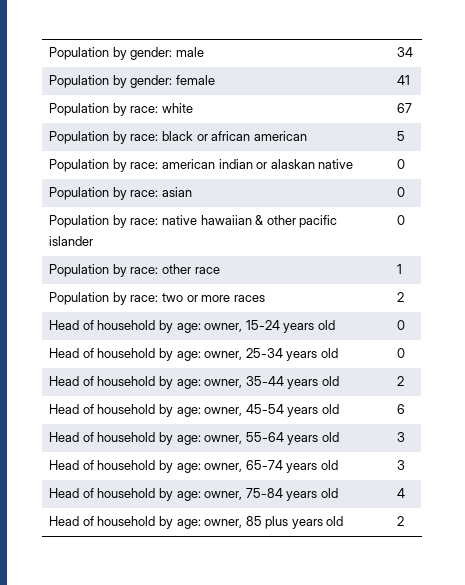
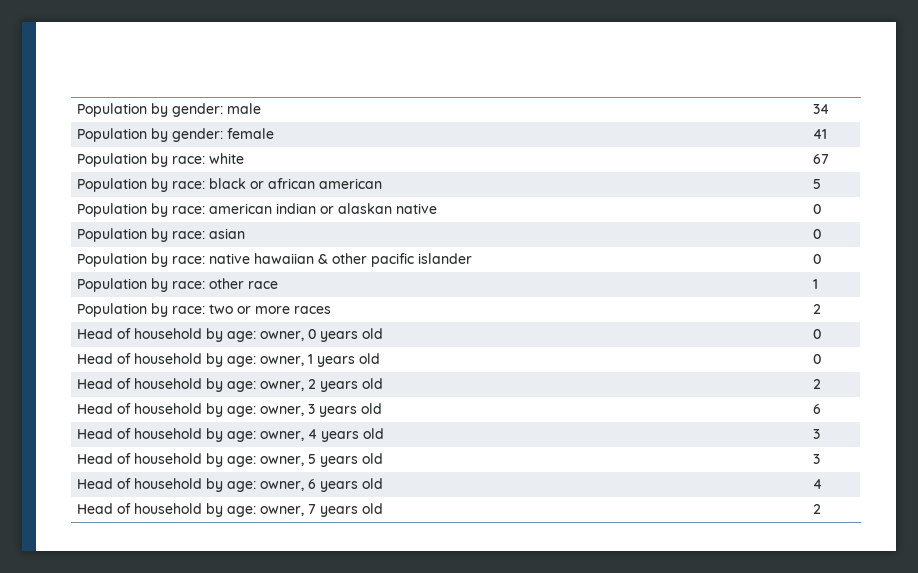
- Head of household by age: owner, 15-24 years old | 0
- Head of household by age: owner, 25-34 years old | 0
- Head of household by age: owner, 35-44 years old | 2
+ Head of household by age: owner, 0 years old | 0
+ Head of household by age: owner, 1 years old | 0
+ Head of household by age: owner, 2 years old | 2
- Head of household by age: owner, 45-54 years old | 6
+ Head of household by age: owner, 3 years old | 6
- Head of household by age: owner, 55-64 years old | 3
- Head of household by age: owner, 65-74 years old | 3
- Head of household by age: owner, 75-84 years old | 4
+ Head of household by age: owner, 4 years old | 3
+ Head of household by age: owner, 5 years old | 3
+ Head of household by age: owner, 6 years old | 4
- Head of household by age: owner, 85 plus years old | 2
+ Head of household by age: owner, 7 years old | 2

